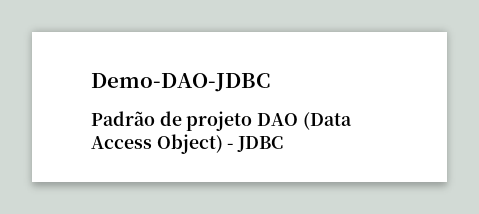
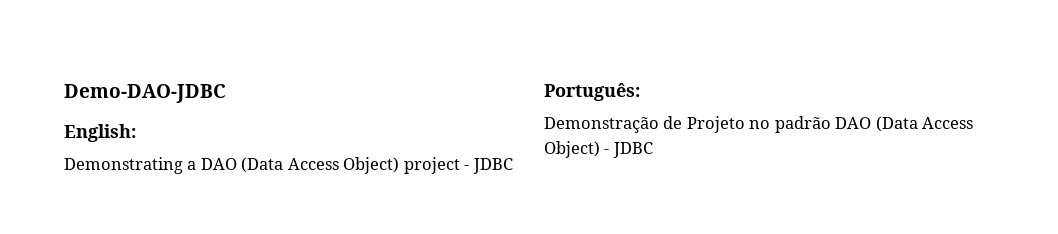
- Padrão de projeto DAO (Data Access Object) - JDBC
+ English:
+ Demonstrating a DAO (Data Access Object) project - JDBC
+ Português:
+ Demonstração de Projeto no padrão DAO (Data Access Object) - JDBC

